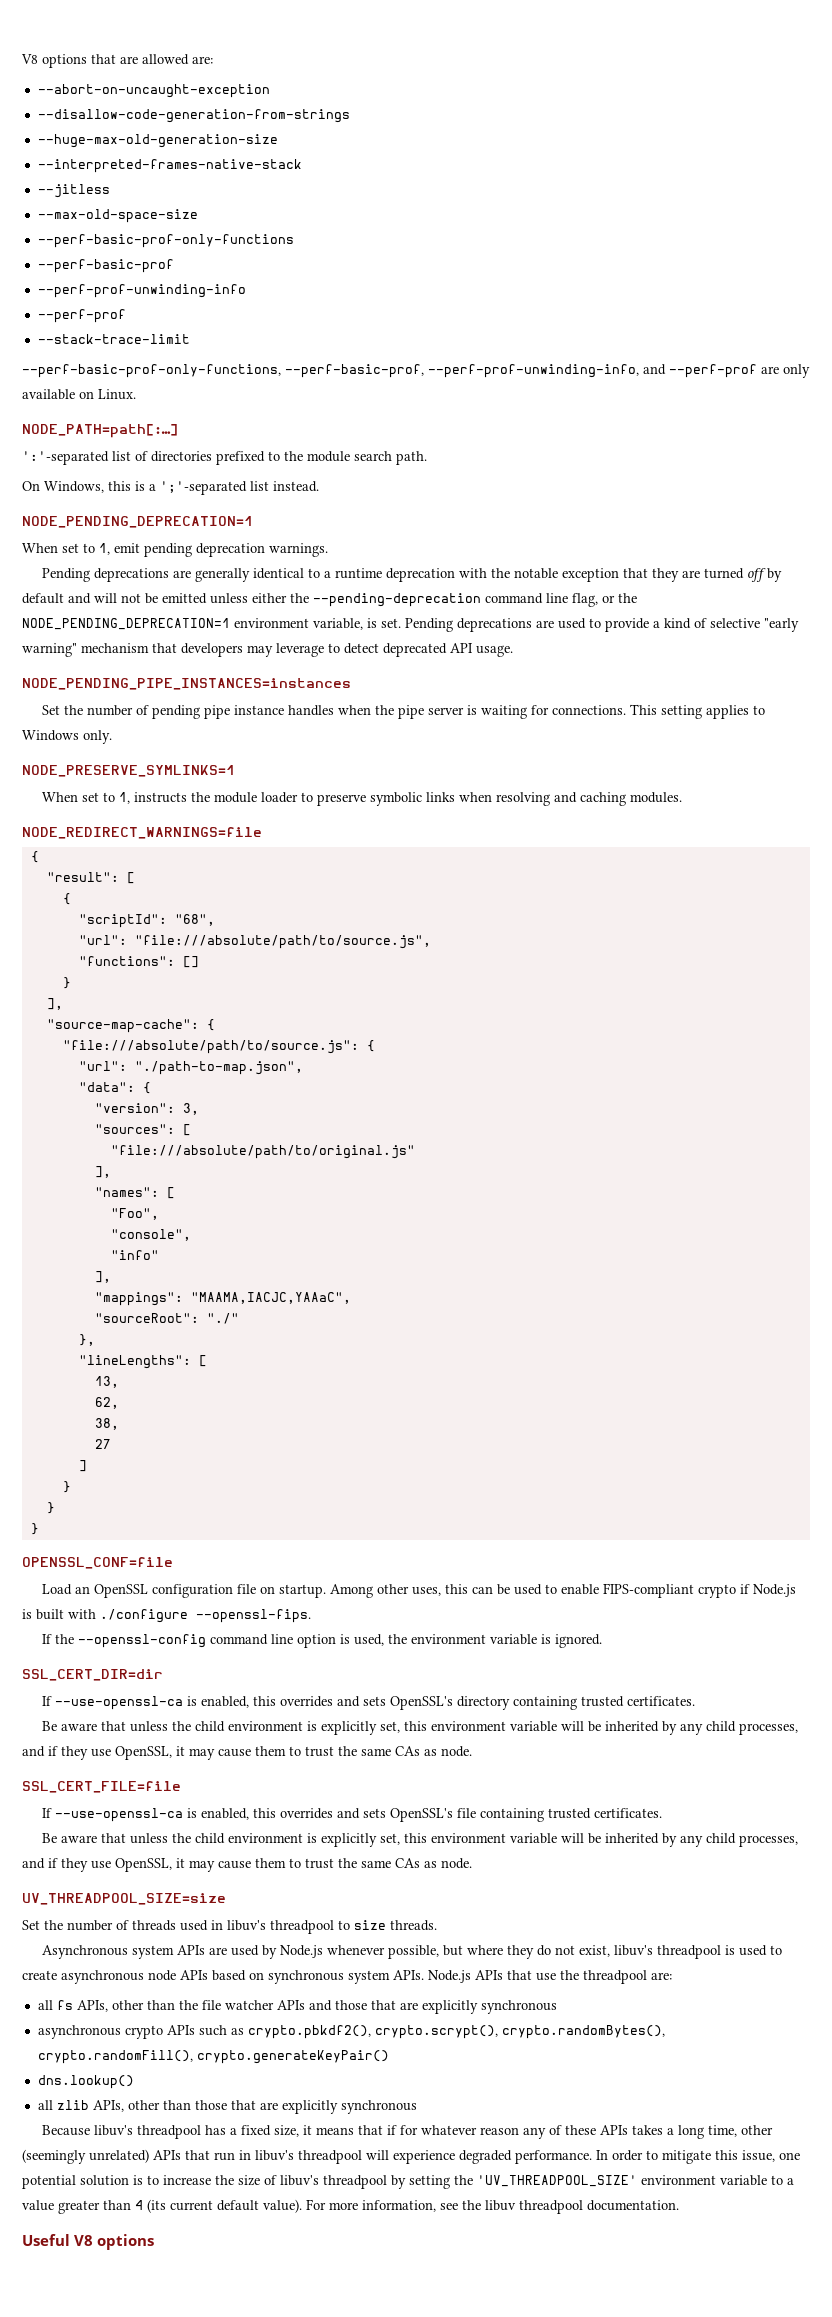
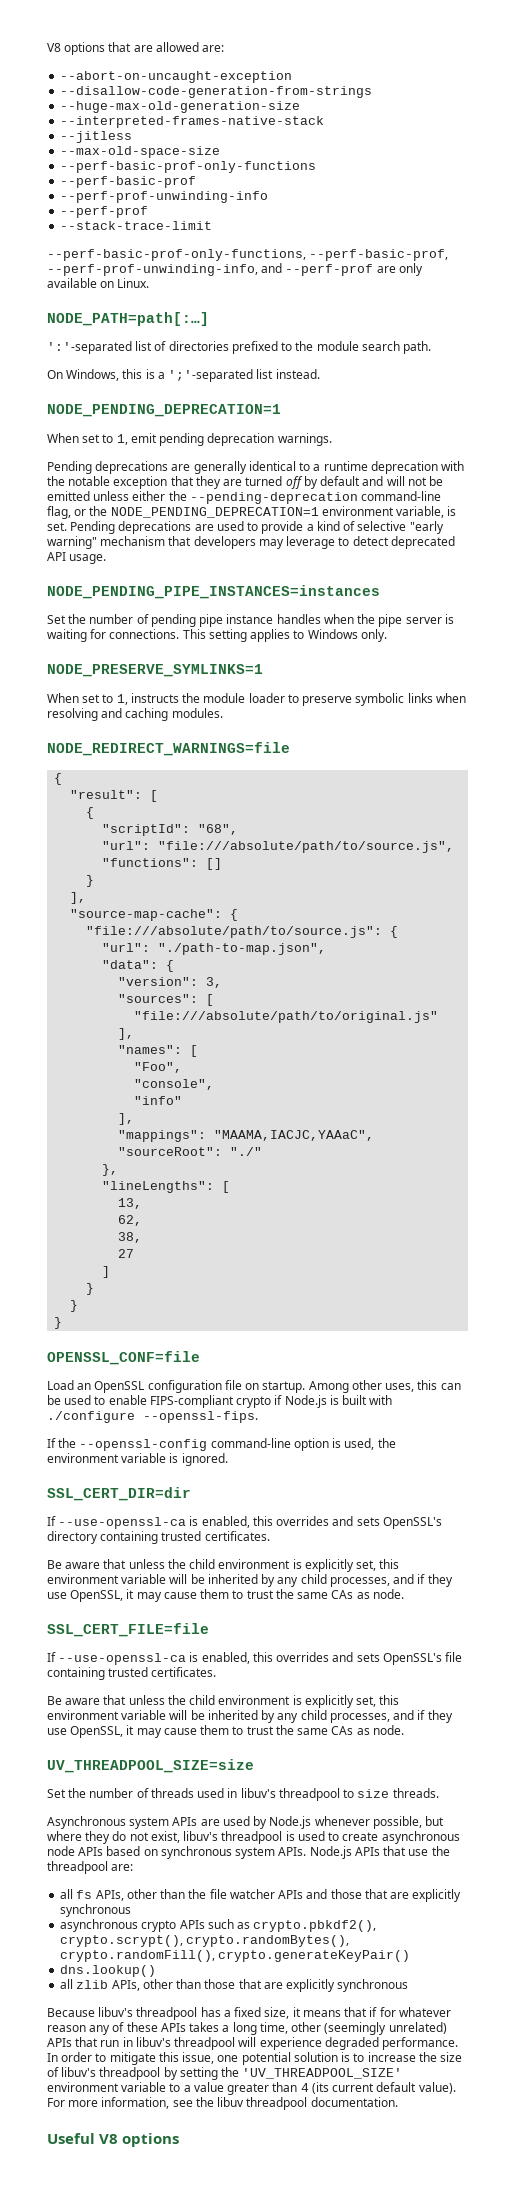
- Pending deprecations are generally identical to a runtime deprecation with the notable exception that they are turned off by default and will not be emitted unless either the --pending-deprecation command line flag, or the NODE_PENDING_DEPRECATION=1 environment variable, is set.
+ Pending deprecations are generally identical to a runtime deprecation with the notable exception that they are turned off by default and will not be emitted unless either the --pending-deprecation command-line flag, or the NODE_PENDING_DEPRECATION=1 environment variable, is set.
- If the --openssl-config command line option is used, the environment variable is ignored.
+ If the --openssl-config command-line option is used, the environment variable is ignored.

